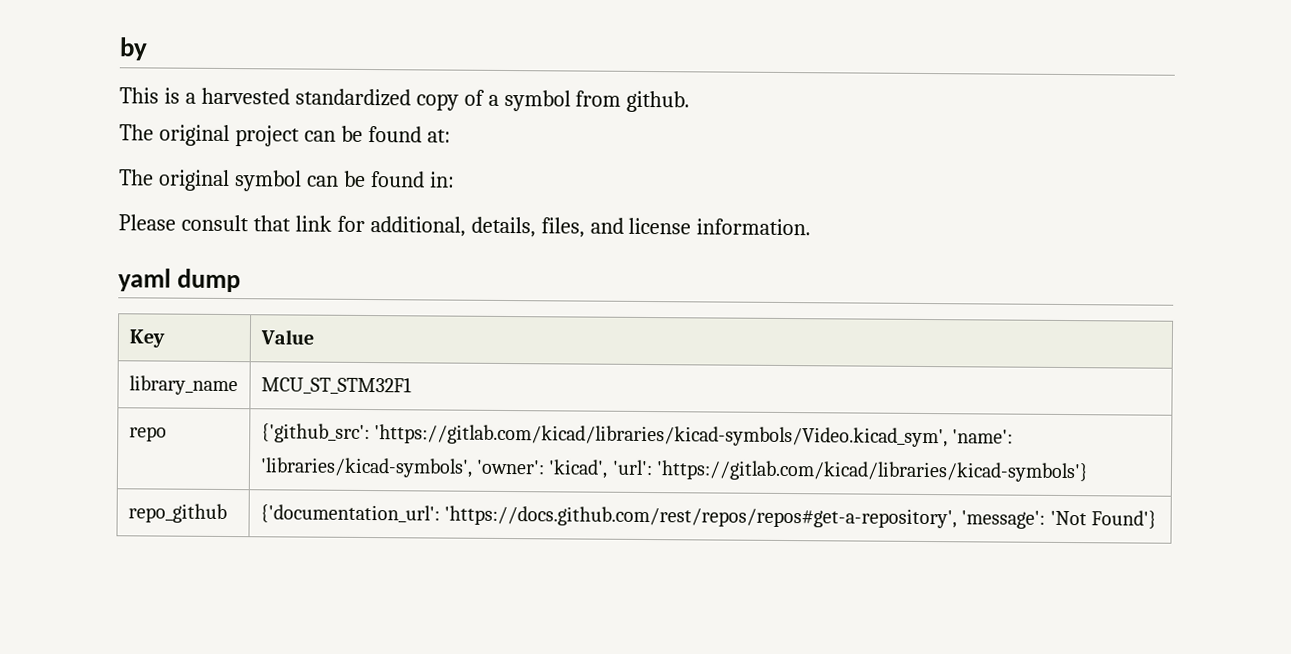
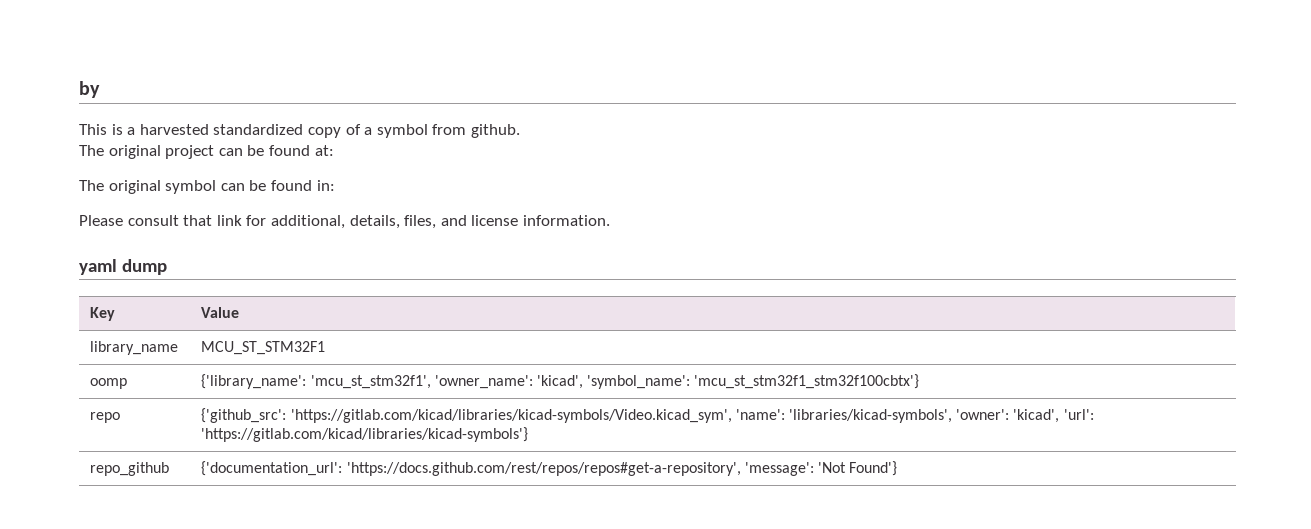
+ oomp | {'library_name': 'mcu_st_stm32f1', 'owner_name': 'kicad', 'symbol_name': 'mcu_st_stm32f1_stm32f100cbtx'}

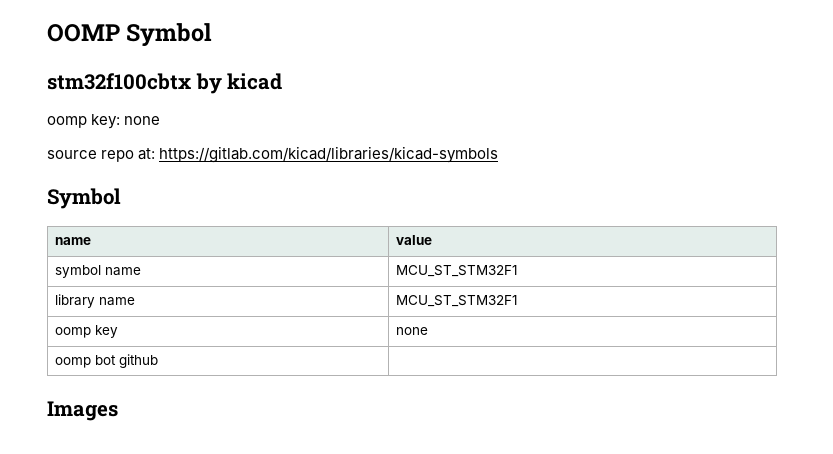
- by
- This is a harvested standardized copy of a symbol from github.
- The original project can be found at:
- The original symbol can be found in:
- Please consult that link for additional, details, files, and license information.
- yaml dump
- Key | Value
- library_name | MCU_ST_STM32F1
- oomp | {'library_name': 'mcu_st_stm32f1', 'owner_name': 'kicad', 'symbol_name': 'mcu_st_stm32f1_stm32f100cbtx'}
- repo | {'github_src': 'https://gitlab.com/kicad/libraries/kicad-symbols/Video.kicad_sym', 'name': 'libraries/kicad-symbols', 'owner': 'kicad', 'url': 'https://gitlab.com/kicad/libraries/kicad-symbols'}
- repo_github | {'documentation_url': 'https://docs.github.com/rest/repos/repos#get-a-repository', 'message': 'Not Found'}
+ OOMP Symbol
+ stm32f100cbtx by kicad
+ oomp key: none
+ source repo at: https://gitlab.com/kicad/libraries/kicad-symbols
+ Symbol
+ name | value
+ symbol name | MCU_ST_STM32F1
+ library name | MCU_ST_STM32F1
+ oomp key | none
+ oomp bot github |
+ Images

